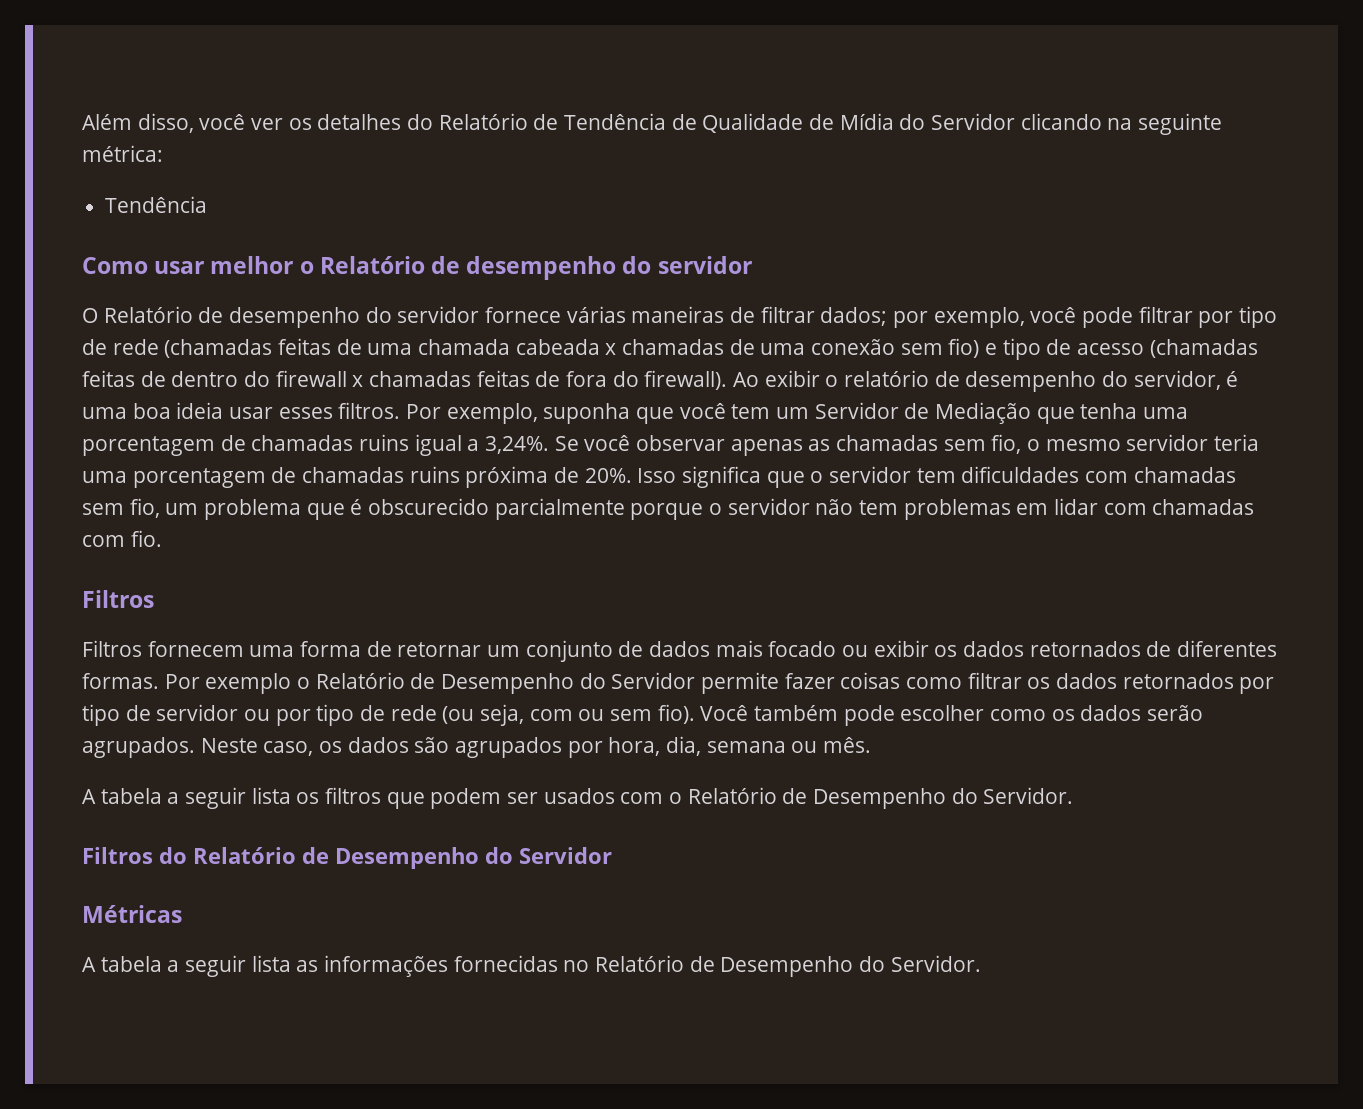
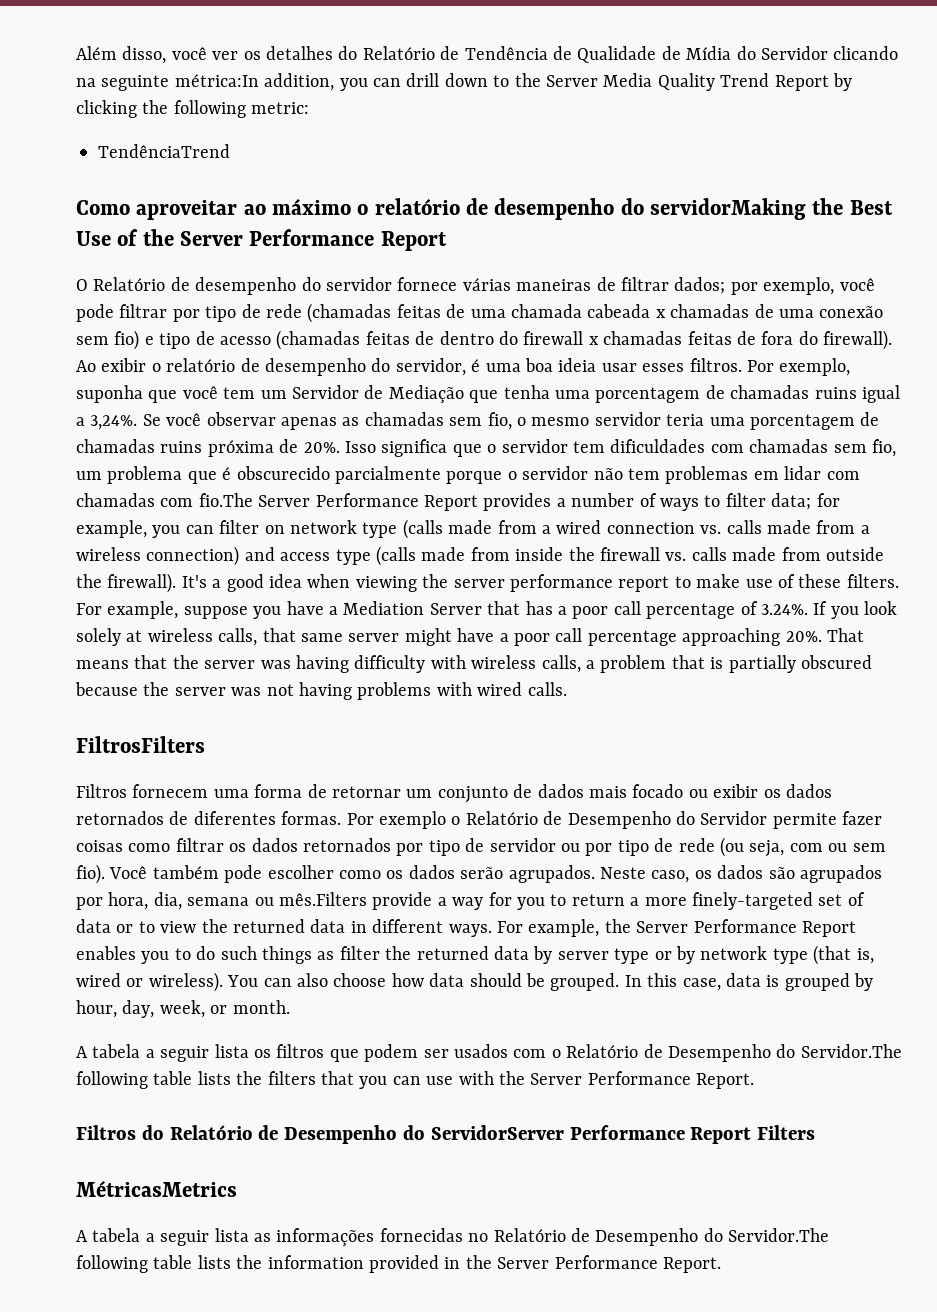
- Além disso, você ver os detalhes do Relatório de Tendência de Qualidade de Mídia do Servidor clicando na seguinte métrica:
- Tendência
- Como usar melhor o Relatório de desempenho do servidor
+ Além disso, você ver os detalhes do Relatório de Tendência de Qualidade de Mídia do Servidor clicando na seguinte métrica:In addition, you can drill down to the Server Media Quality Trend Report by clicking the following metric:
+ TendênciaTrend
+ Como aproveitar ao máximo o relatório de desempenho do servidorMaking the Best Use of the Server Performance Report
- Isso significa que o servidor tem dificuldades com chamadas sem fio, um problema que é obscurecido parcialmente porque o servidor não tem problemas em lidar com chamadas com fio.
- Filtros
+ Isso significa que o servidor tem dificuldades com chamadas sem fio, um problema que é obscurecido parcialmente porque o servidor não tem problemas em lidar com chamadas com fio.The Server Performance Report provides a number of ways to filter data; for example, you can filter on network type (calls made from a wired connection vs. calls made from a wireless connection) and access type (calls made from inside the firewall vs. calls made from outside the firewall). It's a good idea when viewing the server performance report to make use of these filters. For example, suppose you have a Mediation Server that has a poor call percentage of 3.24%. If you look solely at wireless calls, that same server might have a poor call percentage approaching 20%. That means that the server was having difficulty with wireless calls, a problem that is partially obscured because the server was not having problems with wired calls.
+ FiltrosFilters
- Neste caso, os dados são agrupados por hora, dia, semana ou mês.
+ Neste caso, os dados são agrupados por hora, dia, semana ou mês.Filters provide a way for you to return a more finely-targeted set of data or to view the returned data in different ways. For example, the Server Performance Report enables you to do such things as filter the returned data by server type or by network type (that is, wired or wireless). You can also choose how data should be grouped. In this case, data is grouped by hour, day, week, or month.
- A tabela a seguir lista os filtros que podem ser usados com o Relatório de Desempenho do Servidor.
+ A tabela a seguir lista os filtros que podem ser usados com o Relatório de Desempenho do Servidor.The following table lists the filters that you can use with the Server Performance Report.
- Filtros do Relatório de Desempenho do Servidor
- Métricas
+ Filtros do Relatório de Desempenho do ServidorServer Performance Report Filters
+ MétricasMetrics
- A tabela a seguir lista as informações fornecidas no Relatório de Desempenho do Servidor.
+ A tabela a seguir lista as informações fornecidas no Relatório de Desempenho do Servidor.The following table lists the information provided in the Server Performance Report.

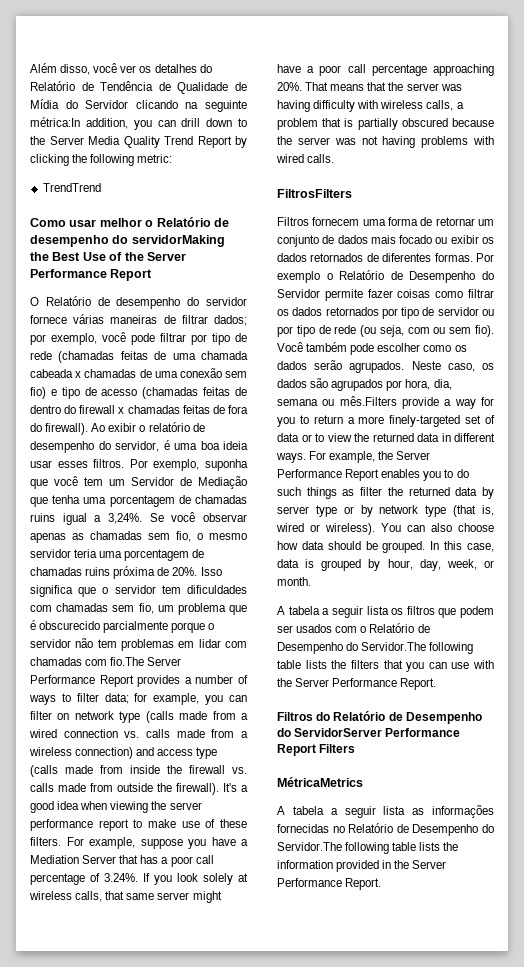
- TendênciaTrend
+ TrendTrend
- Como aproveitar ao máximo o relatório de desempenho do servidorMaking the Best Use of the Server Performance Report
+ Como usar melhor o Relatório de desempenho do servidorMaking the Best Use of the Server Performance Report
- MétricasMetrics
+ MétricaMetrics

